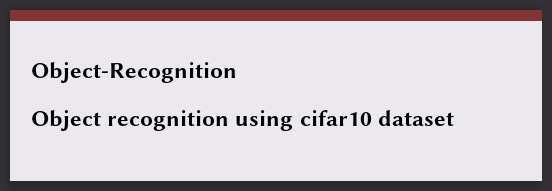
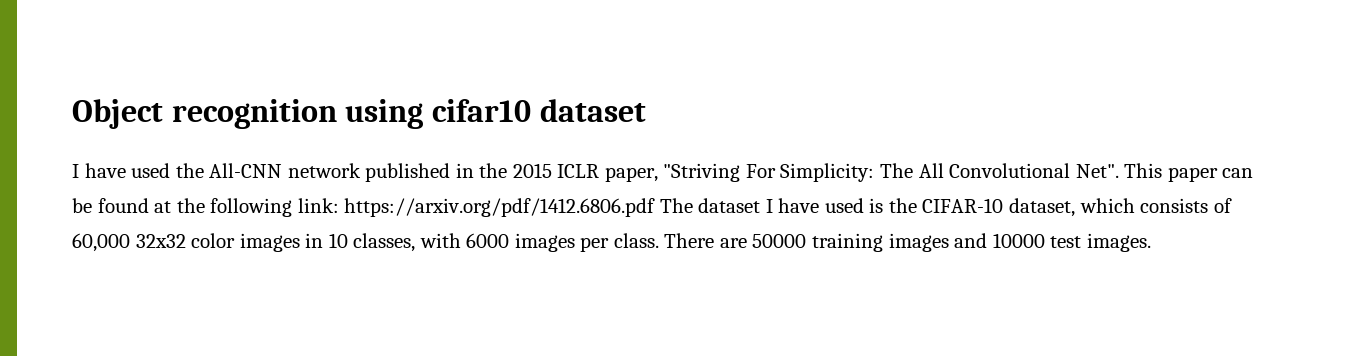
- Object-Recognition
+ I have used the All-CNN network published in the 2015 ICLR paper, "Striving For Simplicity: The All Convolutional Net". This paper can be found at the following link: https://arxiv.org/pdf/1412.6806.pdf The dataset I have used is the CIFAR-10 dataset, which consists of 60,000 32x32 color images in 10 classes, with 6000 images per class. There are 50000 training images and 10000 test images.

